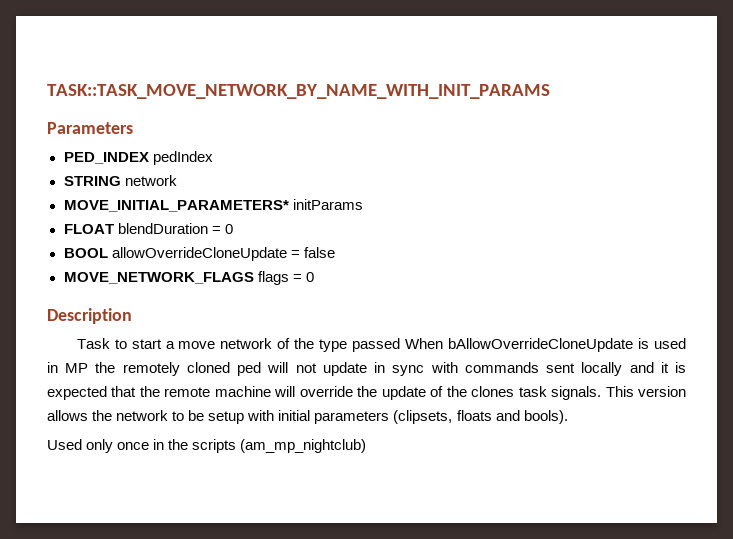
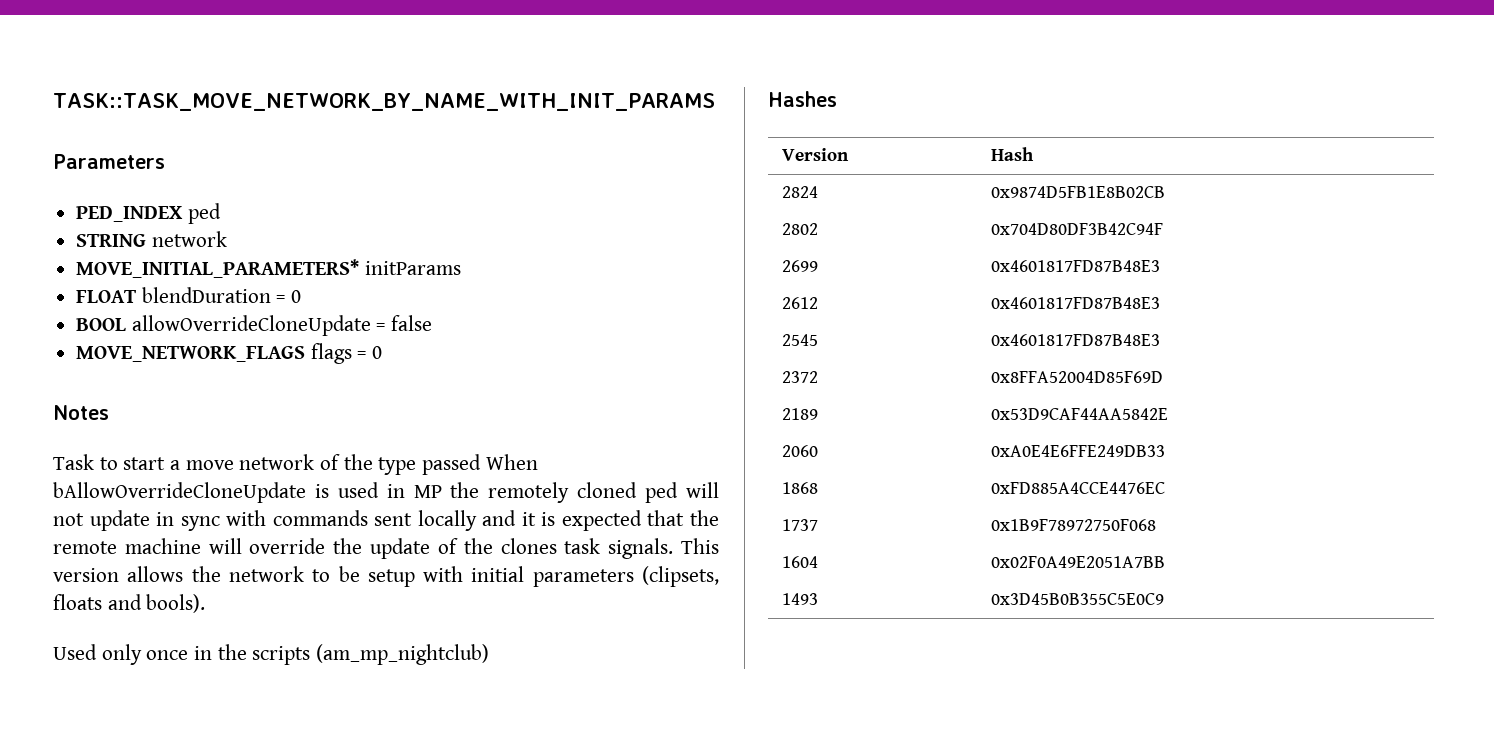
- PED_INDEX pedIndex
+ PED_INDEX ped
- Description
+ Notes
+ Hashes
+ Version | Hash
+ 2824 | 0x9874D5FB1E8B02CB
+ 2802 | 0x704D80DF3B42C94F
+ 2699 | 0x4601817FD87B48E3
+ 2612 | 0x4601817FD87B48E3
+ 2545 | 0x4601817FD87B48E3
+ 2372 | 0x8FFA52004D85F69D
+ 2189 | 0x53D9CAF44AA5842E
+ 2060 | 0xA0E4E6FFE249DB33
+ 1868 | 0xFD885A4CCE4476EC
+ 1737 | 0x1B9F78972750F068
+ 1604 | 0x02F0A49E2051A7BB
+ 1493 | 0x3D45B0B355C5E0C9

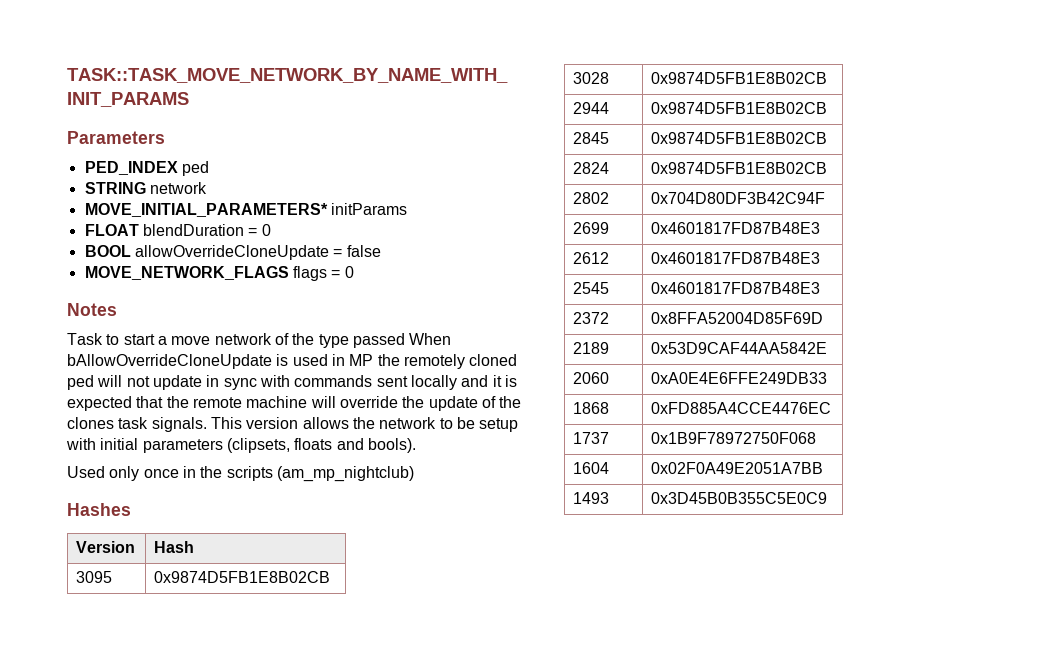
+ 3095 | 0x9874D5FB1E8B02CB
+ 3028 | 0x9874D5FB1E8B02CB
+ 2944 | 0x9874D5FB1E8B02CB
+ 2845 | 0x9874D5FB1E8B02CB

